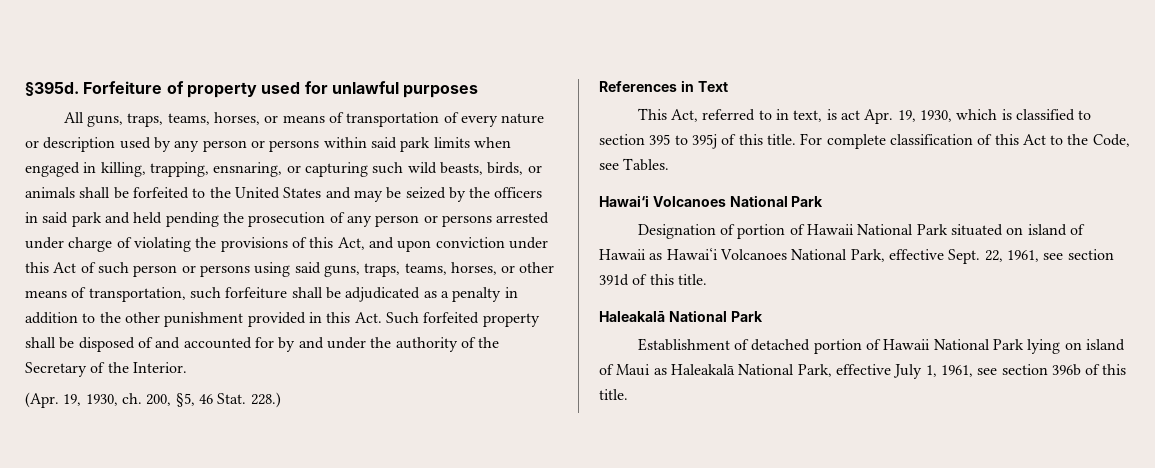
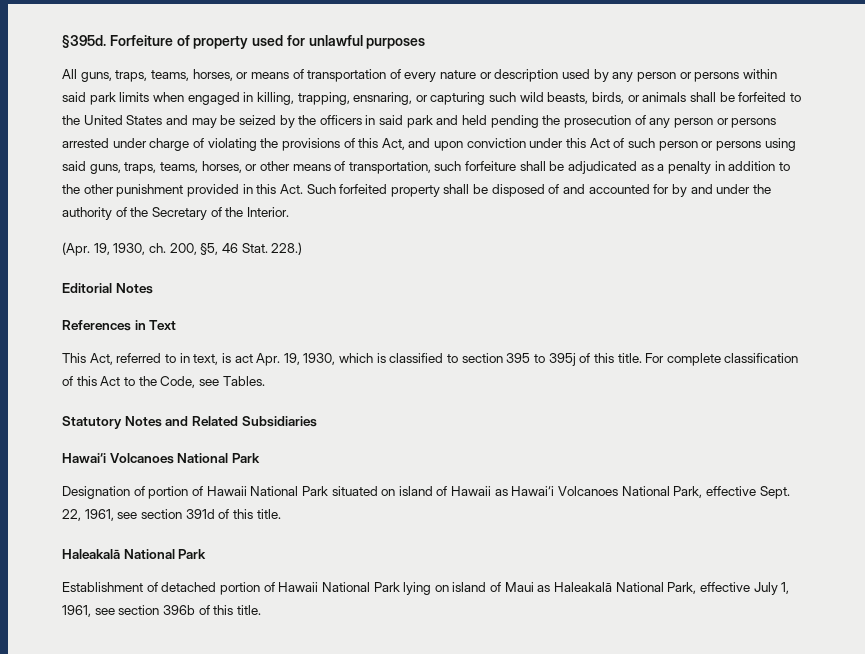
+ Editorial Notes
+ Statutory Notes and Related Subsidiaries

